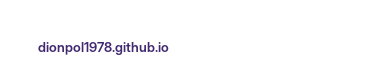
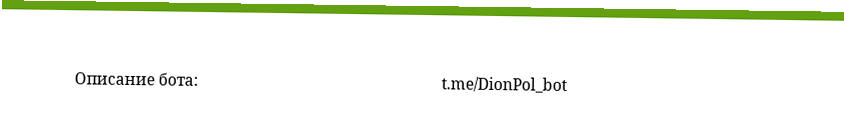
- dionpol1978.github.io
+ Описание бота:
+ t.me/DionPol_bot

